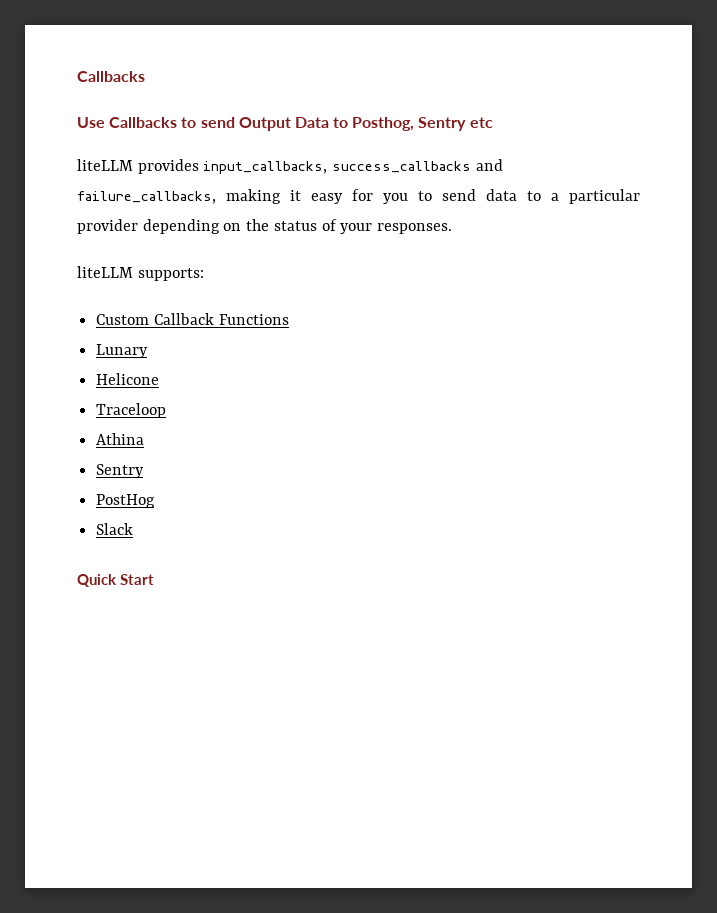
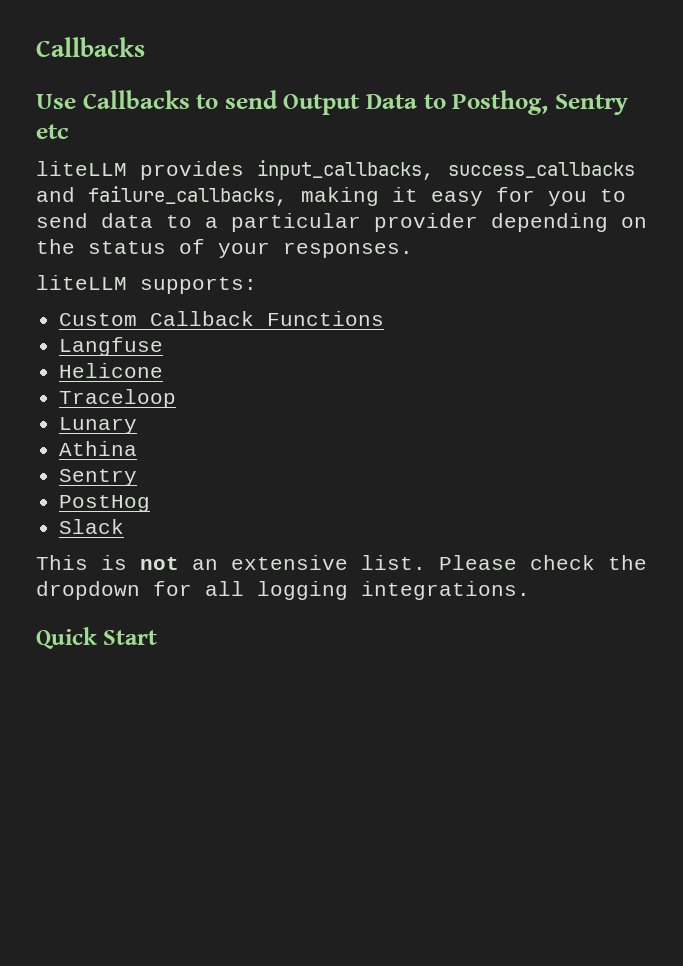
- Lunary
+ Langfuse
+ Lunary
+ This is not an extensive list. Please check the dropdown for all logging integrations.

